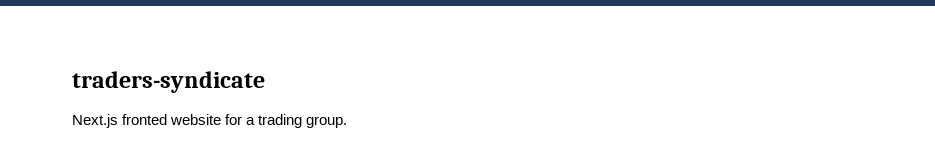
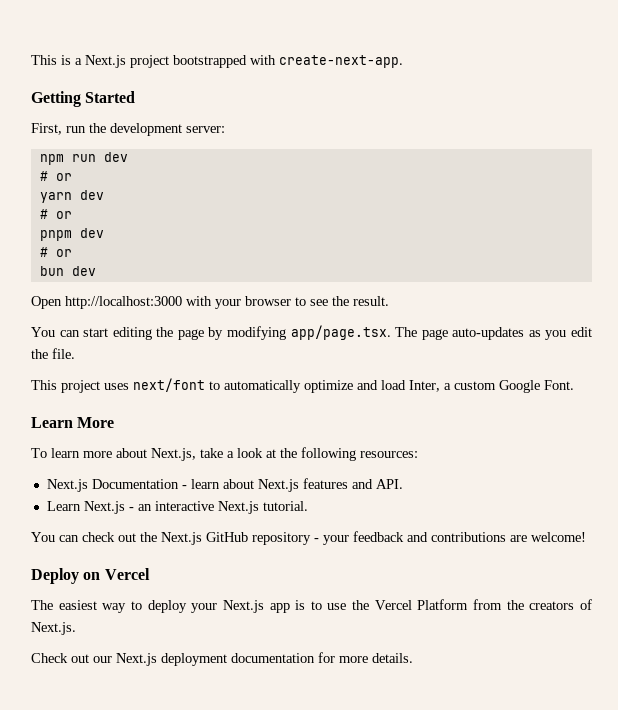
- traders-syndicate
- Next.js fronted website for a trading group.
+ This is a Next.js project bootstrapped with create-next-app.
+ Getting Started
+ First, run the development server:
+ npm run dev
+ # or
+ yarn dev
+ # or
+ pnpm dev
+ # or
+ bun dev
+ Open http://localhost:3000 with your browser to see the result.
+ You can start editing the page by modifying app/page.tsx. The page auto-updates as you edit the file.
+ This project uses next/font to automatically optimize and load Inter, a custom Google Font.
+ Learn More
+ To learn more about Next.js, take a look at the following resources:
+ Next.js Documentation - learn about Next.js features and API.
+ Learn Next.js - an interactive Next.js tutorial.
+ You can check out the Next.js GitHub repository - your feedback and contributions are welcome!
+ Deploy on Vercel
+ The easiest way to deploy your Next.js app is to use the Vercel Platform from the creators of Next.js.
+ Check out our Next.js deployment documentation for more details.

